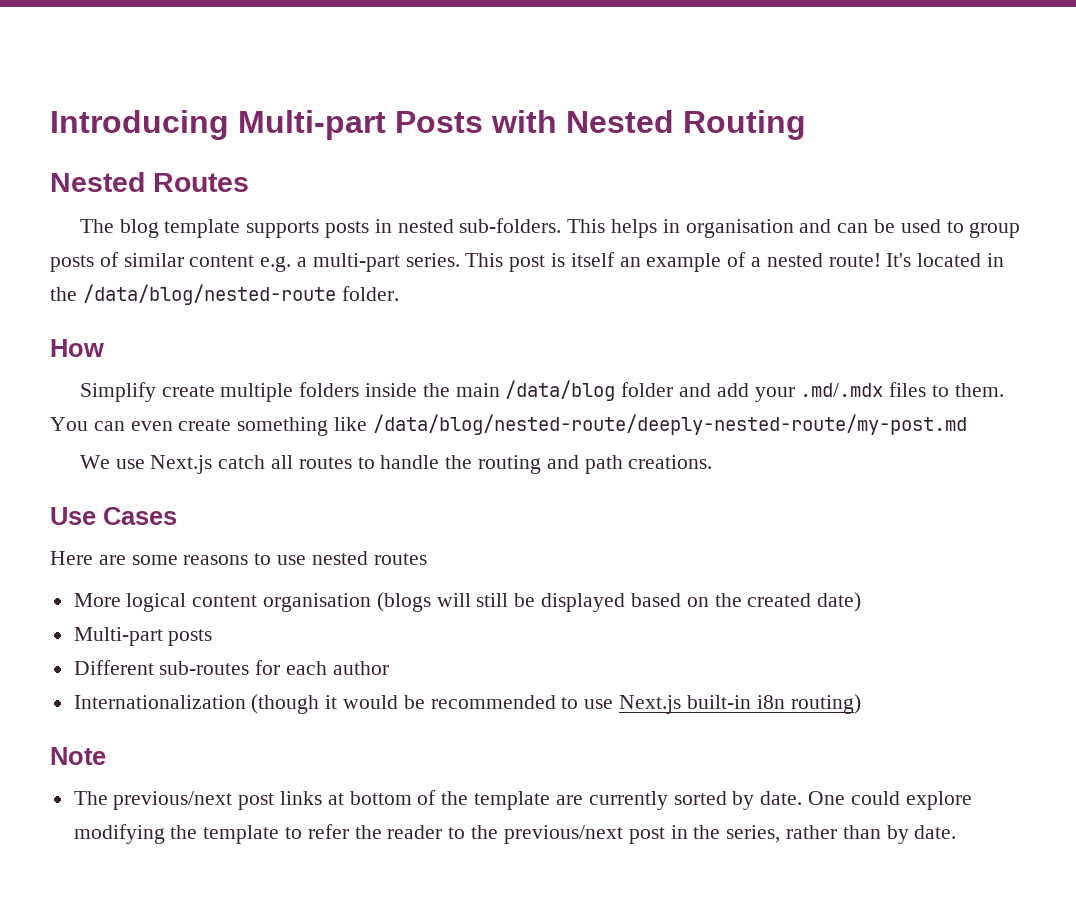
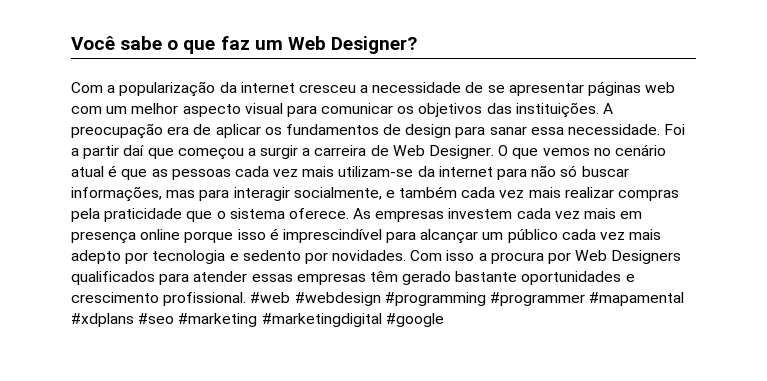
- Introducing Multi-part Posts with Nested Routing
- Nested Routes
- The blog template supports posts in nested sub-folders. This helps in organisation and can be used to group posts of similar content e.g. a multi-part series. This post is itself an example of a nested route! It's located in the /data/blog/nested-route folder.
- How
- Simplify create multiple folders inside the main /data/blog folder and add your .md/.mdx files to them. You can even create something like /data/blog/nested-route/deeply-nested-route/my-post.md
- We use Next.js catch all routes to handle the routing and path creations.
- Use Cases
- Here are some reasons to use nested routes
- More logical content organisation (blogs will still be displayed based on the created date)
- Multi-part posts
- Different sub-routes for each author
- Internationalization (though it would be recommended to use Next.js built-in i8n routing)
- Note
- The previous/next post links at bottom of the template are currently sorted by date. One could explore modifying the template to refer the reader to the previous/next post in the series, rather than by date.
+ Você sabe o que faz um Web Designer?
+ Com a popularização da internet cresceu a necessidade de se apresentar páginas web com um melhor aspecto visual para comunicar os objetivos das instituições. A preocupação era de aplicar os fundamentos de design para sanar essa necessidade. Foi a partir daí que começou a surgir a carreira de Web Designer. O que vemos no cenário atual é que as pessoas cada vez mais utilizam-se da internet para não só buscar informações, mas para interagir socialmente, e também cada vez mais realizar compras pela praticidade que o sistema oferece. As empresas investem cada vez mais em presença online porque isso é imprescindível para alcançar um público cada vez mais adepto por tecnologia e sedento por novidades. Com isso a procura por Web Designers qualificados para atender essas empresas têm gerado bastante oportunidades e crescimento profissional. #web #webdesign #programming #programmer #mapamental #xdplans #seo #marketing #marketingdigital #google

